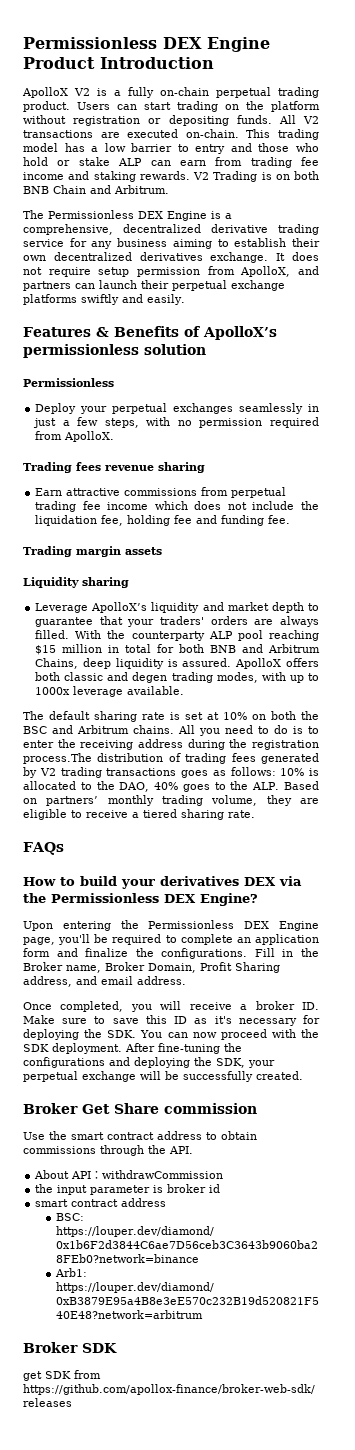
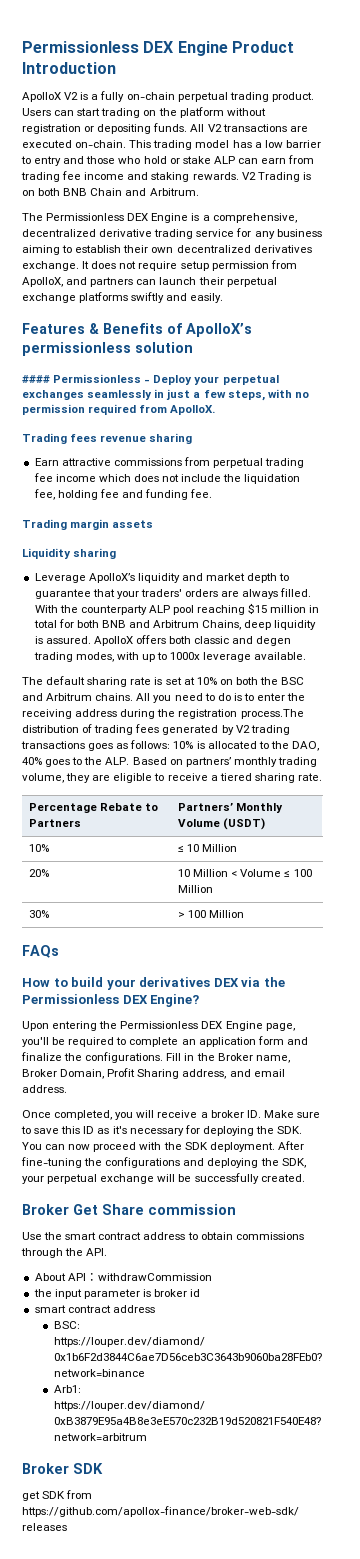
  Features & Benefits of ApolloX’s permissionless solution
- Permissionless
- Deploy your perpetual exchanges seamlessly in just a few steps, with no permission required from ApolloX.
+ #### Permissionless - Deploy your perpetual exchanges seamlessly in just a few steps, with no permission required from ApolloX.
+ Percentage Rebate to Partners | Partners’ Monthly Volume (USDT)
+ 10% | ≤ 10 Million
+ 20% | 10 Million < Volume ≤ 100 Million
+ 30% | > 100 Million

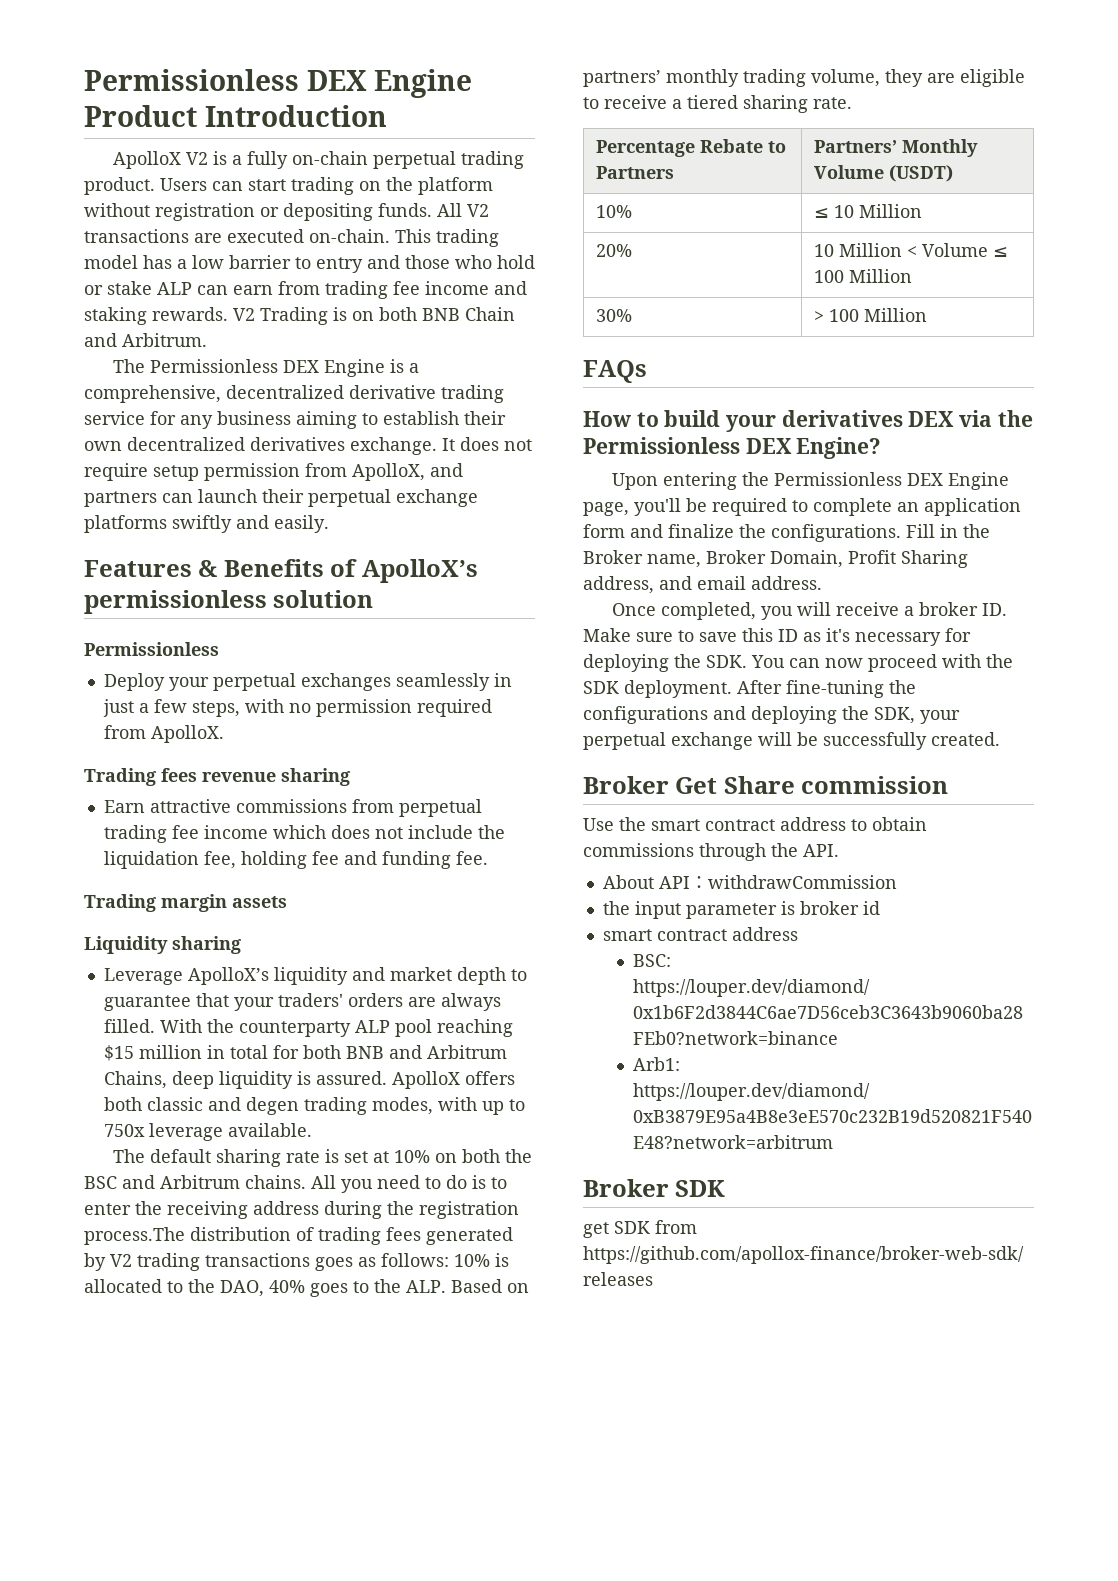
  Features & Benefits of ApolloX’s permissionless solution
- #### Permissionless - Deploy your perpetual exchanges seamlessly in just a few steps, with no permission required from ApolloX.
+ Permissionless
+ Deploy your perpetual exchanges seamlessly in just a few steps, with no permission required from ApolloX.
- ApolloX offers both classic and degen trading modes, with up to 1000x leverage available.
+ ApolloX offers both classic and degen trading modes, with up to 750x leverage available.

